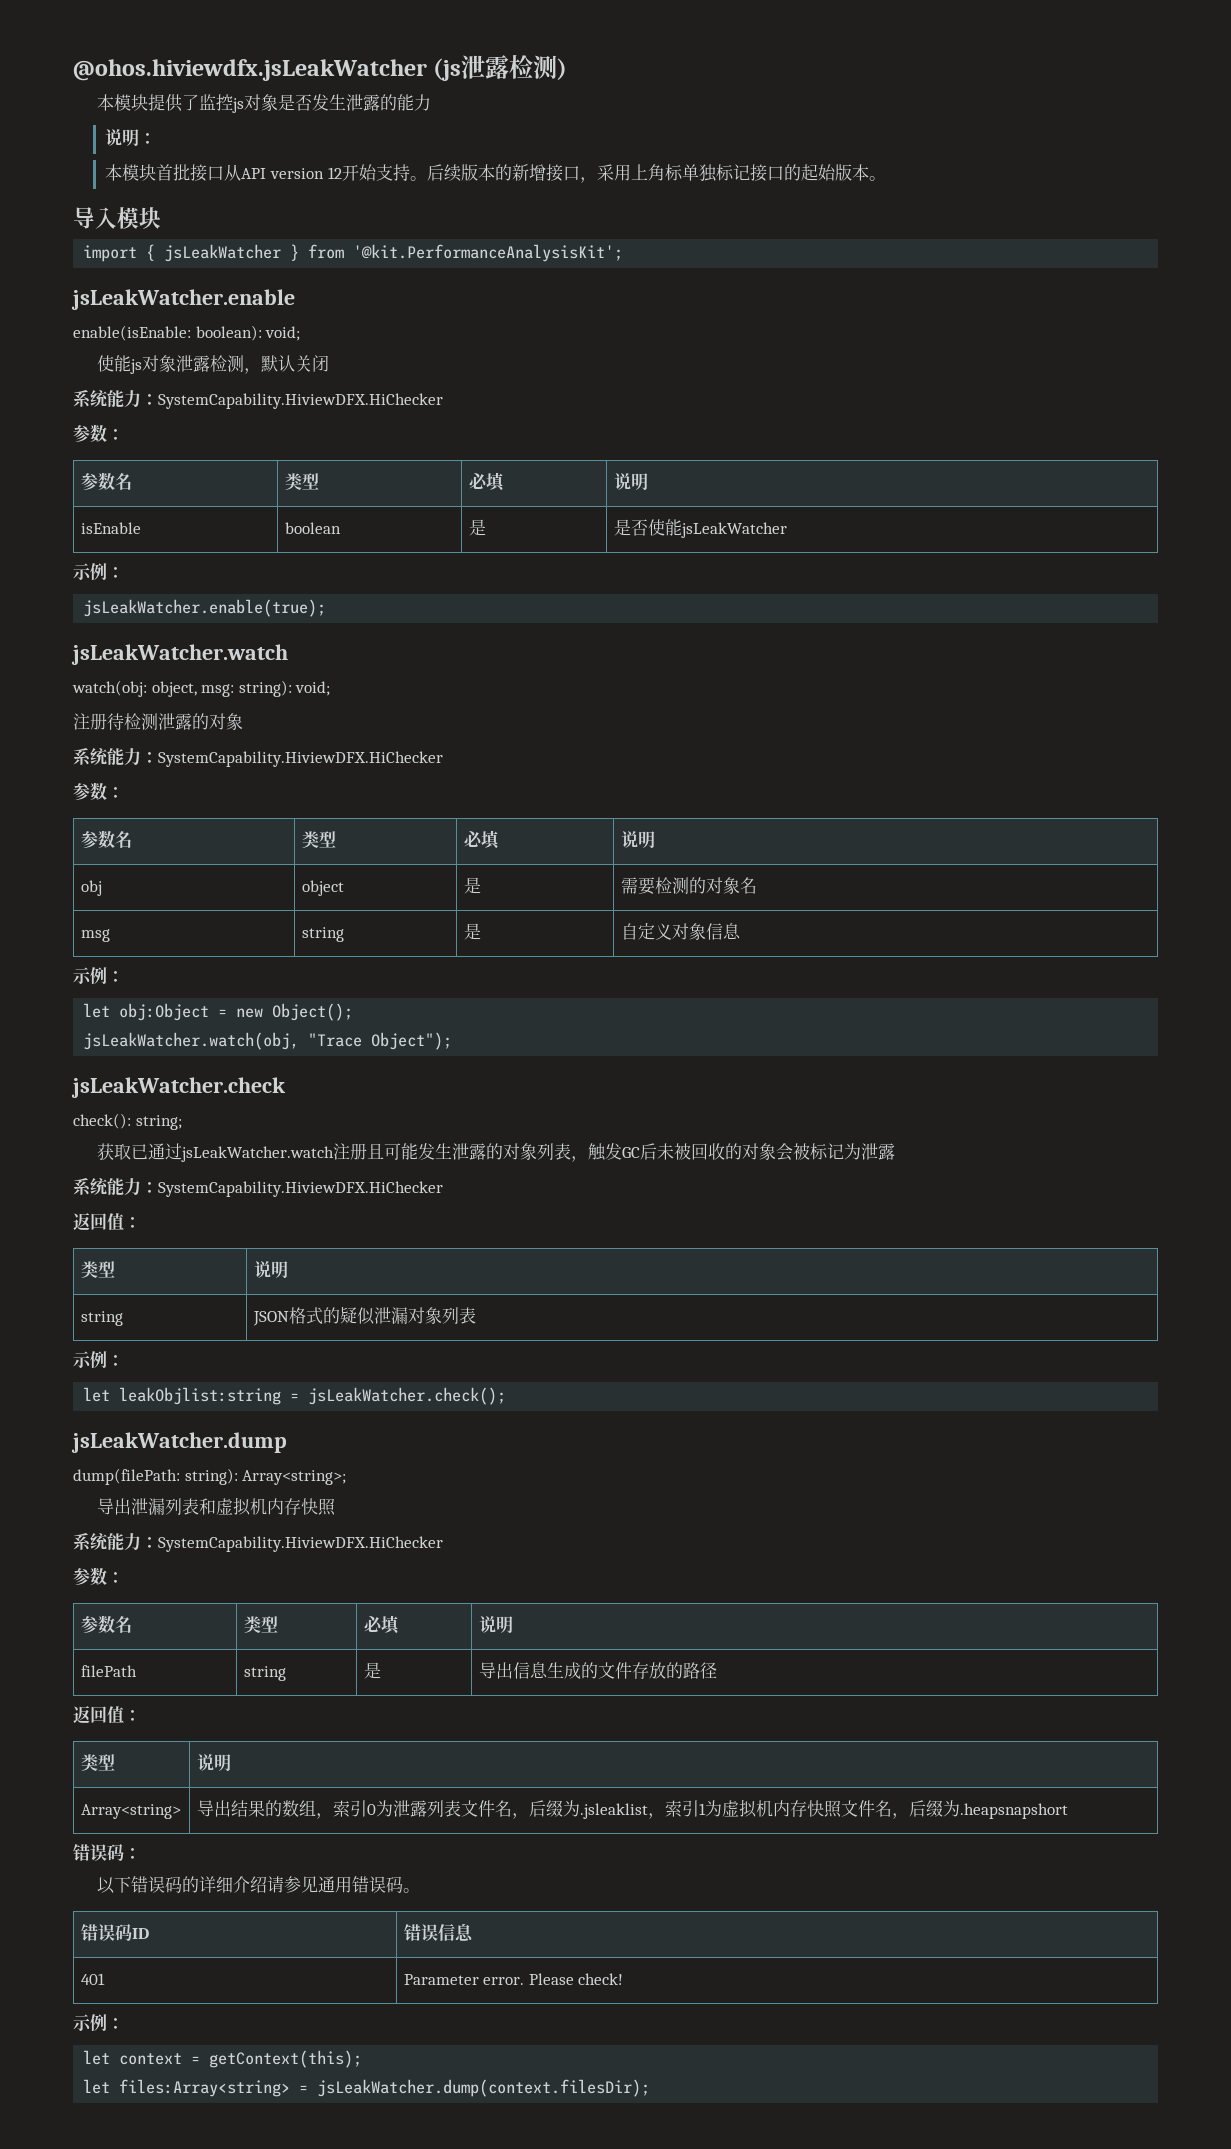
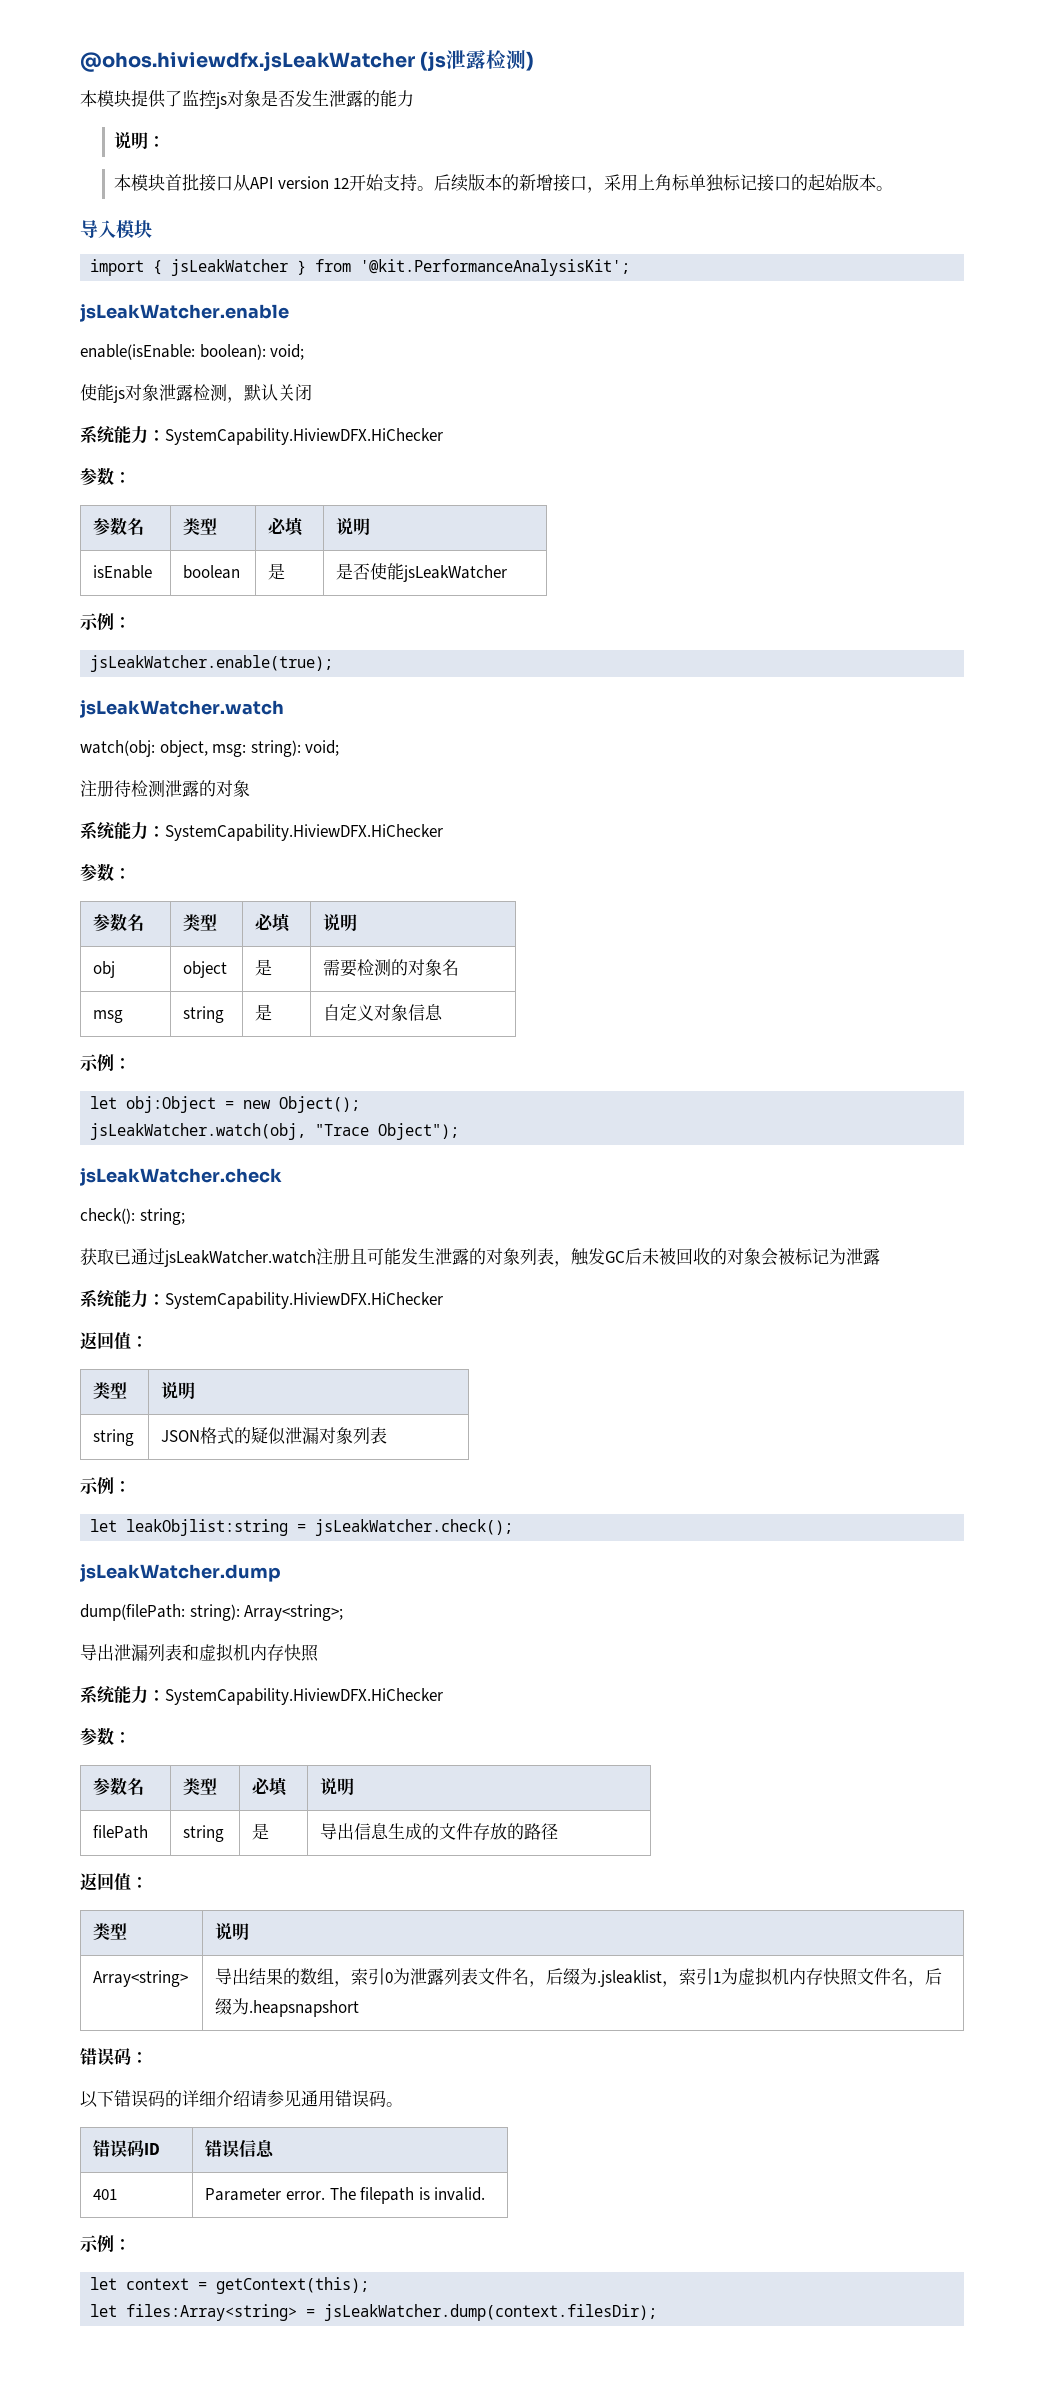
- 401 | Parameter error. Please check!
+ 401 | Parameter error. The filepath is invalid.

